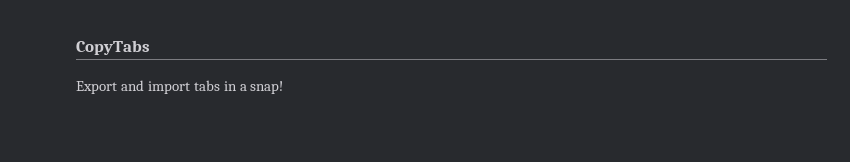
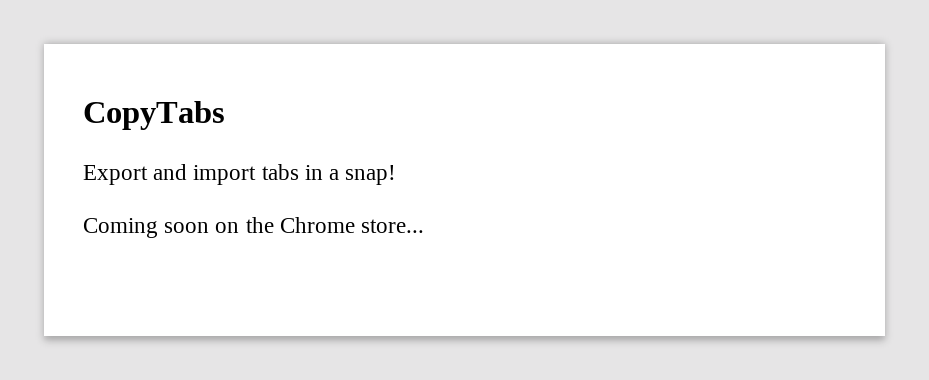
+ Coming soon on the Chrome store...

